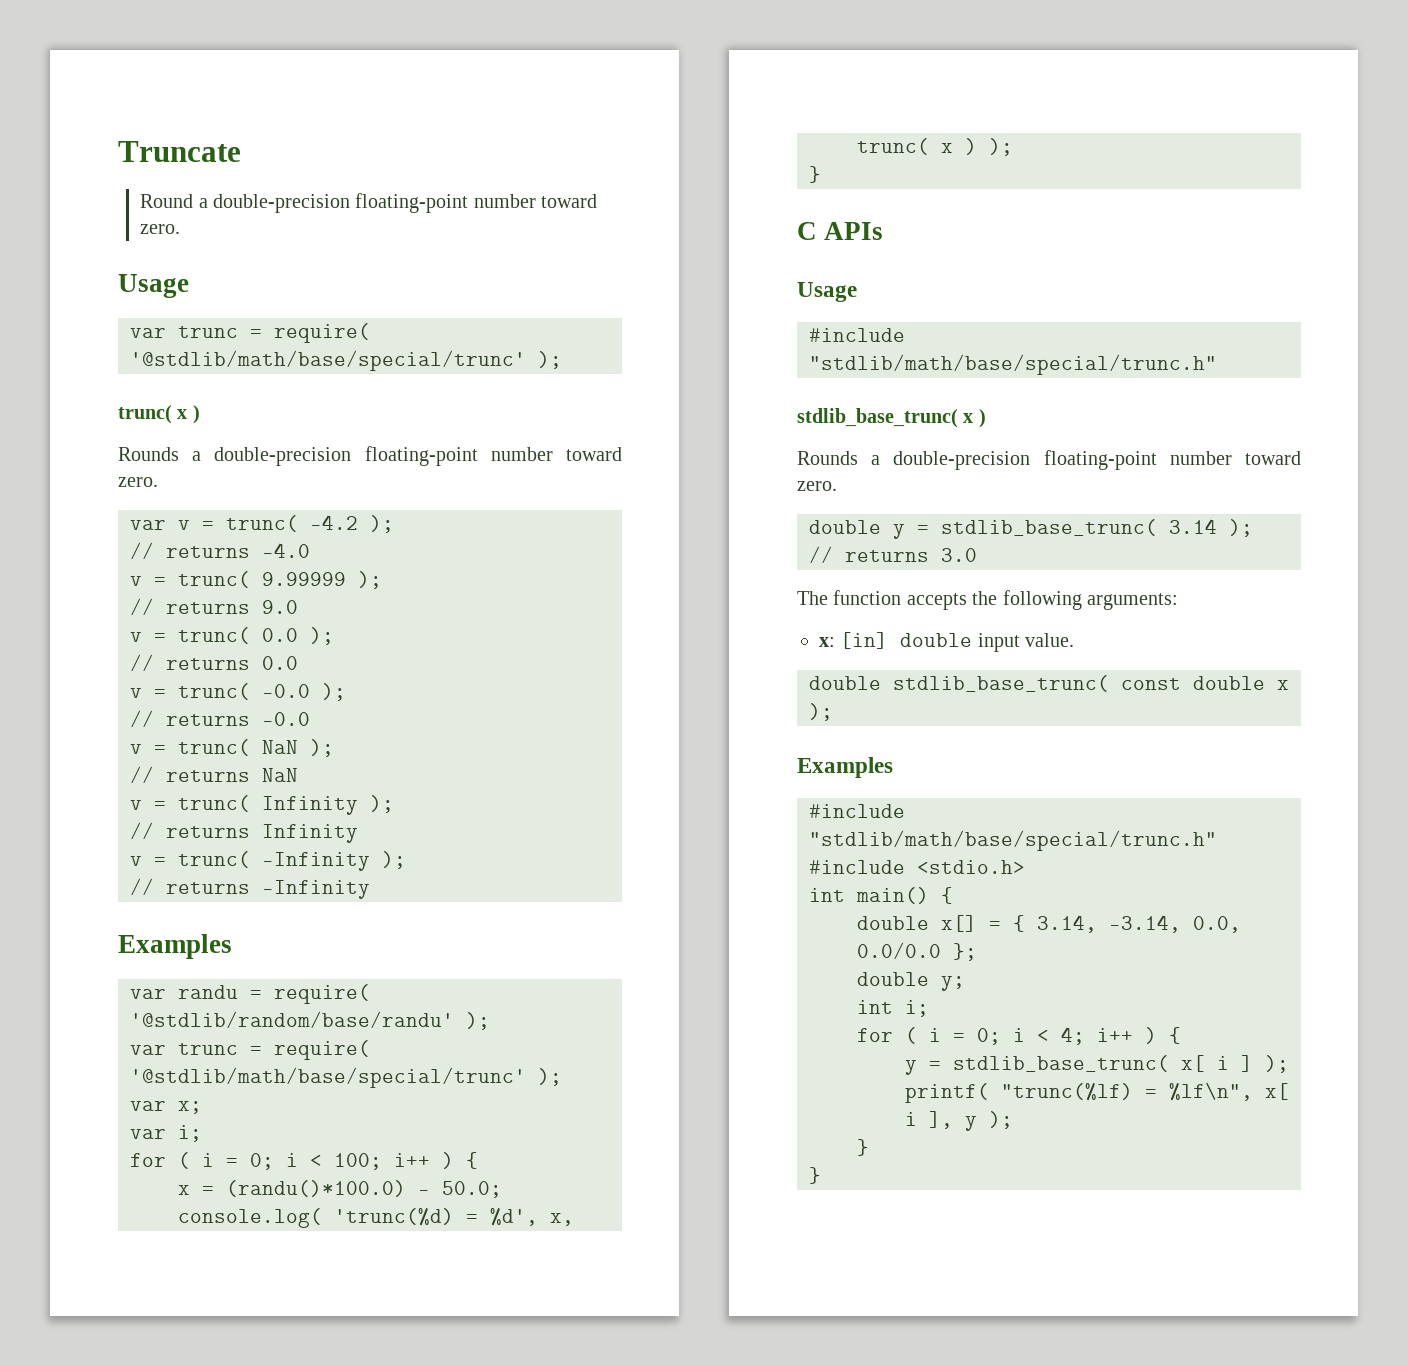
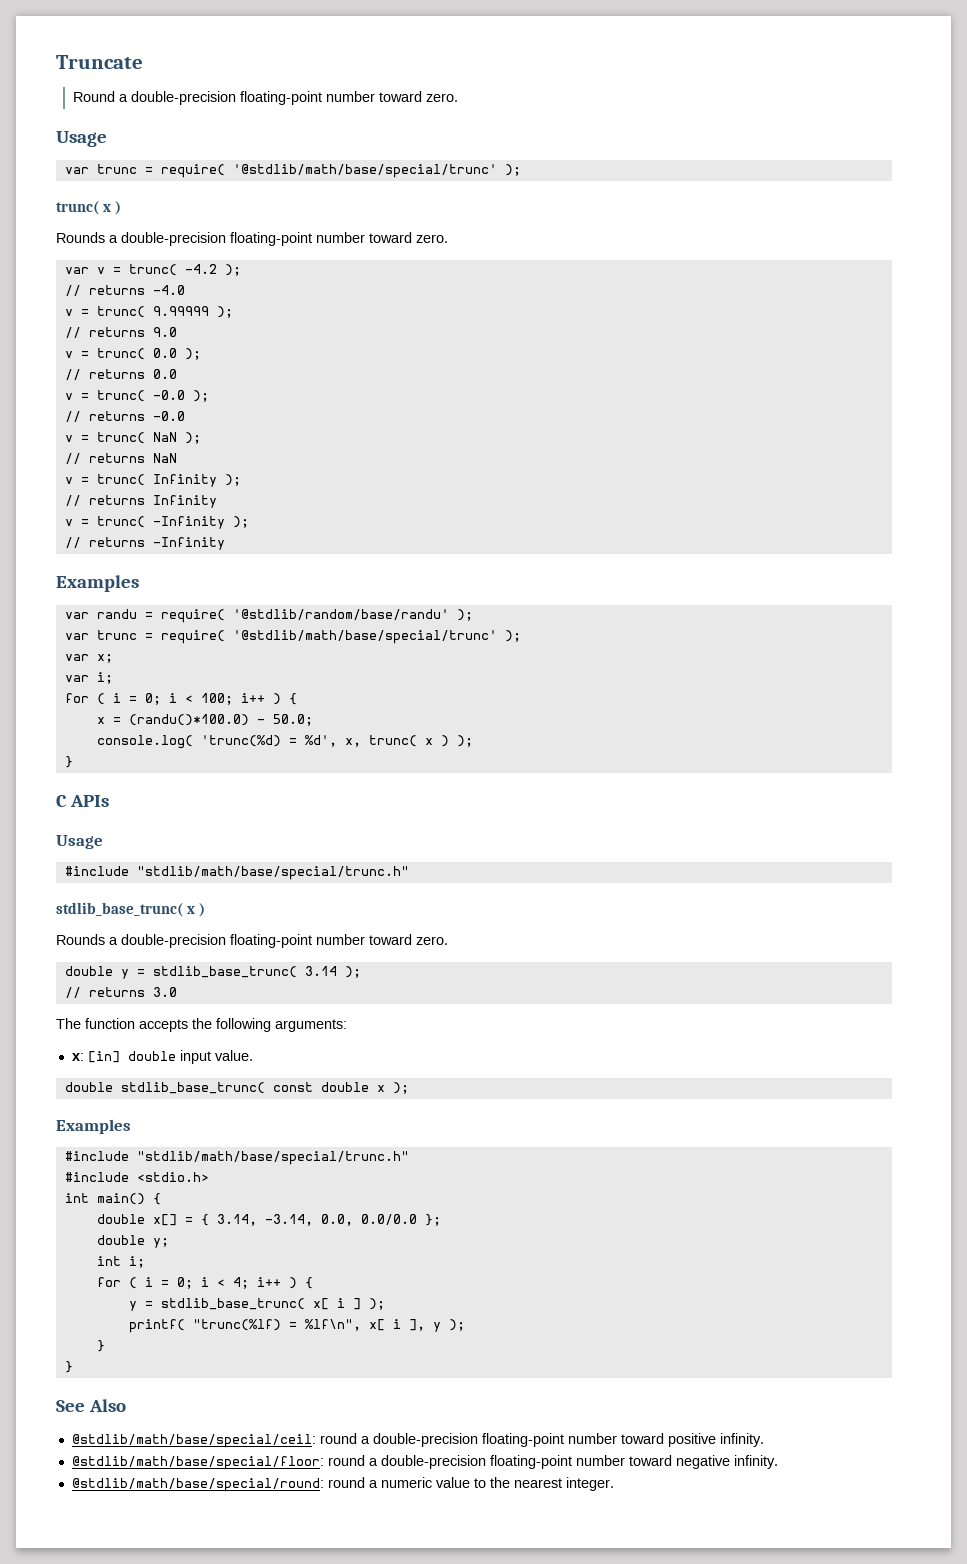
+ See Also
+ @stdlib/math/base/special/ceil: round a double-precision floating-point number toward positive infinity.
+ @stdlib/math/base/special/floor: round a double-precision floating-point number toward negative infinity.
+ @stdlib/math/base/special/round: round a numeric value to the nearest integer.

